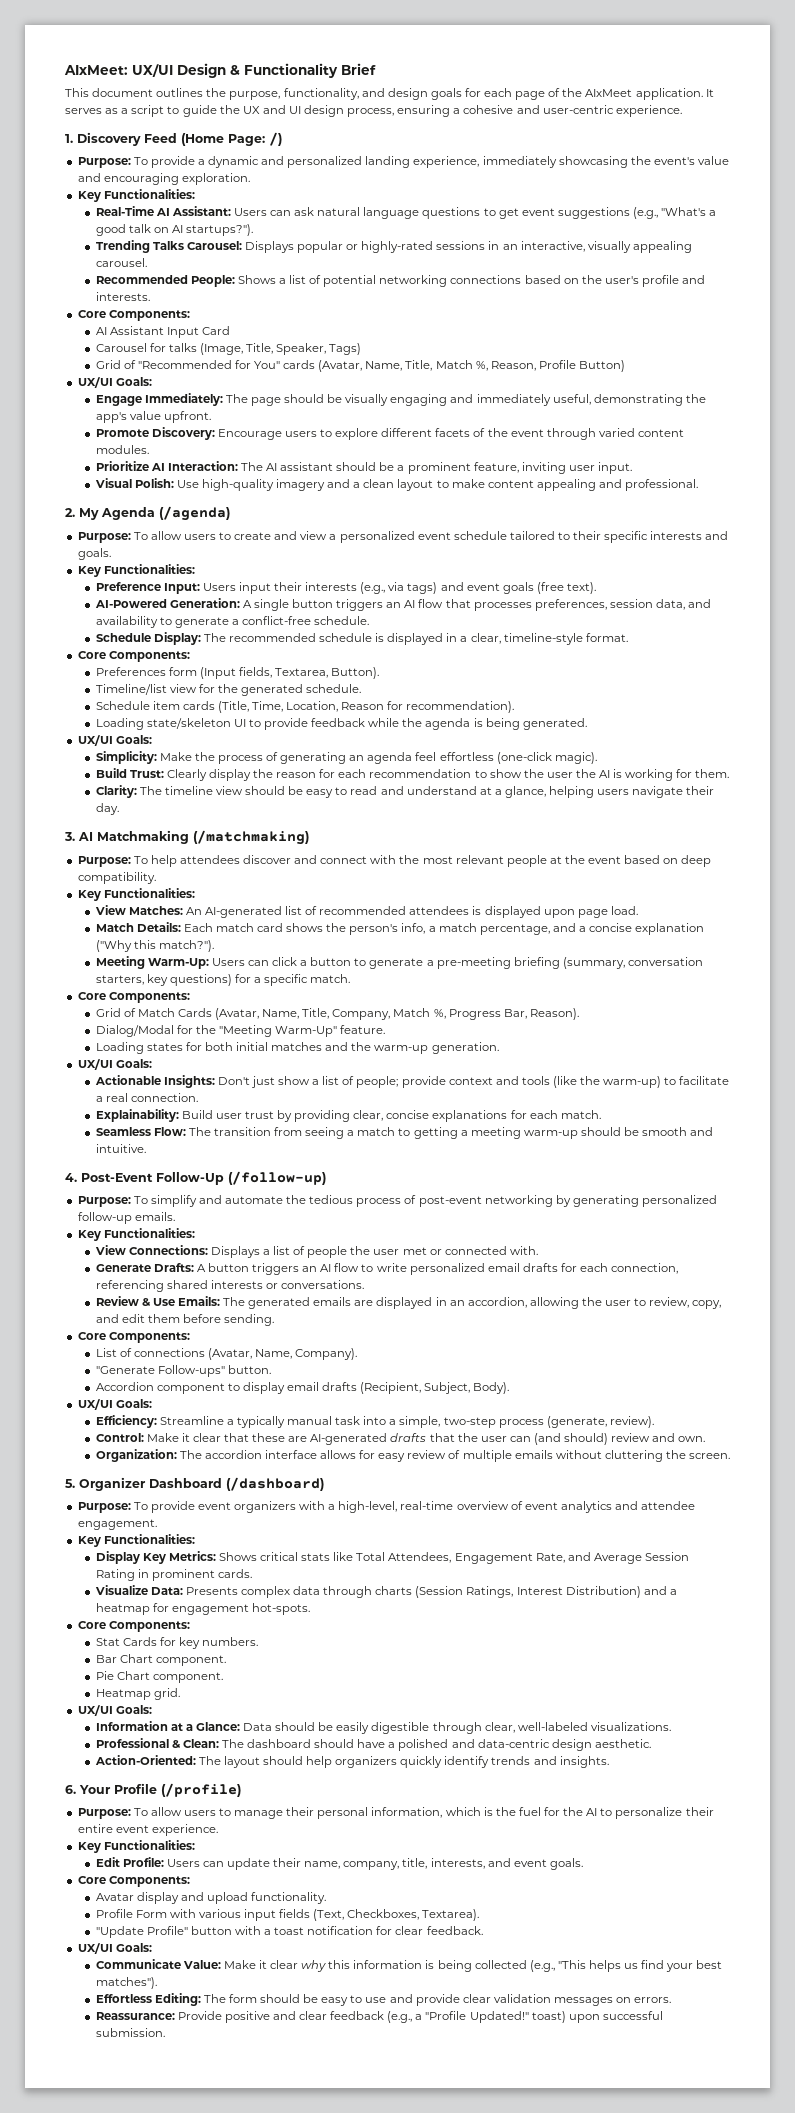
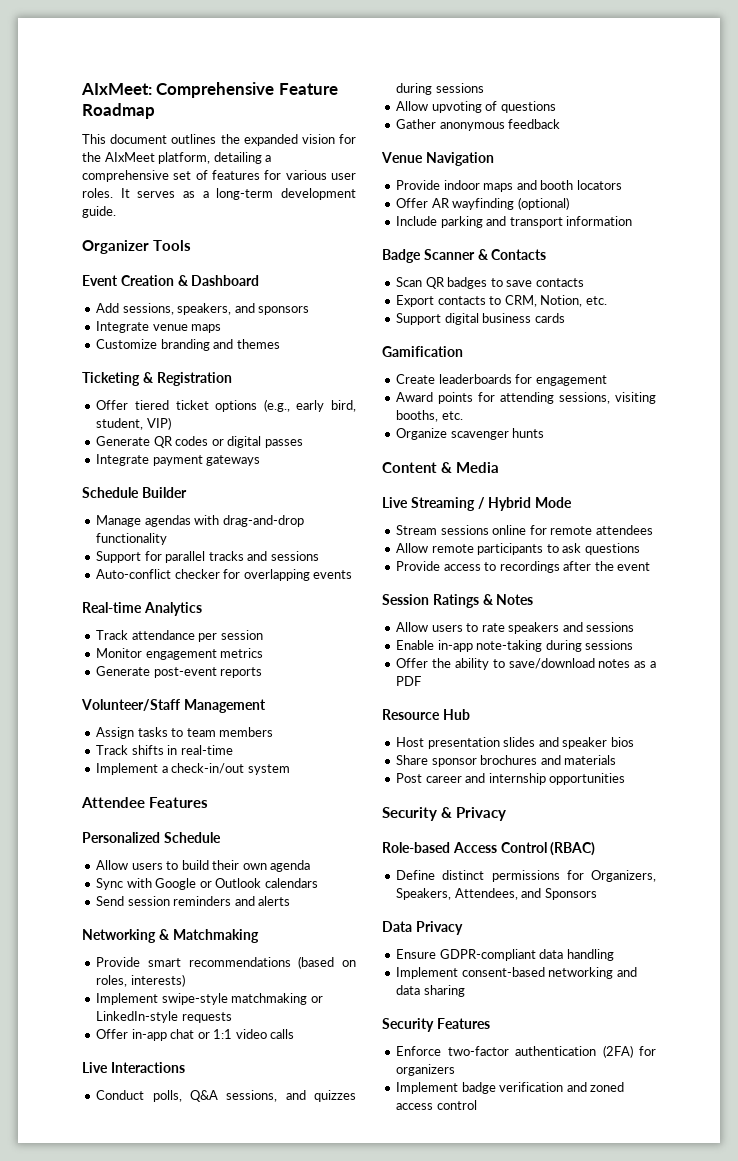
- AIxMeet: UX/UI Design & Functionality Brief
+ AIxMeet: Comprehensive Feature Roadmap
- This document outlines the purpose, functionality, and design goals for each page of the AIxMeet application. It serves as a script to guide the UX and UI design process, ensuring a cohesive and user-centric experience.
- 1. Discovery Feed (Home Page: /)
- Purpose: To provide a dynamic and personalized landing experience, immediately showcasing the event's value and encouraging exploration.
- Key Functionalities:
- Real-Time AI Assistant: Users can ask natural language questions to get event suggestions (e.g., "What's a good talk on AI startups?").
- Trending Talks Carousel: Displays popular or highly-rated sessions in an interactive, visually appealing carousel.
- Recommended People: Shows a list of potential networking connections based on the user's profile and interests.
- Core Components:
- AI Assistant Input Card
- Carousel for talks (Image, Title, Speaker, Tags)
- Grid of "Recommended for You" cards (Avatar, Name, Title, Match %, Reason, Profile Button)
- UX/UI Goals:
- Engage Immediately: The page should be visually engaging and immediately useful, demonstrating the app's value upfront.
- Promote Discovery: Encourage users to explore different facets of the event through varied content modules.
- Prioritize AI Interaction: The AI assistant should be a prominent feature, inviting user input.
- Visual Polish: Use high-quality imagery and a clean layout to make content appealing and professional.
- 2. My Agenda (/agenda)
- Purpose: To allow users to create and view a personalized event schedule tailored to their specific interests and goals.
- Key Functionalities:
- Preference Input: Users input their interests (e.g., via tags) and event goals (free text).
- AI-Powered Generation: A single button triggers an AI flow that processes preferences, session data, and availability to generate a conflict-free schedule.
- Schedule Display: The recommended schedule is displayed in a clear, timeline-style format.
- Core Components:
- Preferences form (Input fields, Textarea, Button).
- Timeline/list view for the generated schedule.
- Schedule item cards (Title, Time, Location, Reason for recommendation).
- Loading state/skeleton UI to provide feedback while the agenda is being generated.
- UX/UI Goals:
- Simplicity: Make the process of generating an agenda feel effortless (one-click magic).
- Build Trust: Clearly display the reason for each recommendation to show the user the AI is working for them.
- Clarity: The timeline view should be easy to read and understand at a glance, helping users navigate their day.
- 3. AI Matchmaking (/matchmaking)
- Purpose: To help attendees discover and connect with the most relevant people at the event based on deep compatibility.
- Key Functionalities:
- View Matches: An AI-generated list of recommended attendees is displayed upon page load.
- Match Details: Each match card shows the person's info, a match percentage, and a concise explanation ("Why this match?").
- Meeting Warm-Up: Users can click a button to generate a pre-meeting briefing (summary, conversation starters, key questions) for a specific match.
- Core Components:
- Grid of Match Cards (Avatar, Name, Title, Company, Match %, Progress Bar, Reason).
- Dialog/Modal for the "Meeting Warm-Up" feature.
- Loading states for both initial matches and the warm-up generation.
- UX/UI Goals:
- Actionable Insights: Don't just show a list of people; provide context and tools (like the warm-up) to facilitate a real connection.
- Explainability: Build user trust by providing clear, concise explanations for each match.
- Seamless Flow: The transition from seeing a match to getting a meeting warm-up should be smooth and intuitive.
- 4. Post-Event Follow-Up (/follow-up)
- Purpose: To simplify and automate the tedious process of post-event networking by generating personalized follow-up emails.
- Key Functionalities:
- View Connections: Displays a list of people the user met or connected with.
- Generate Drafts: A button triggers an AI flow to write personalized email drafts for each connection, referencing shared interests or conversations.
- Review & Use Emails: The generated emails are displayed in an accordion, allowing the user to review, copy, and edit them before sending.
- Core Components:
- List of connections (Avatar, Name, Company).
- "Generate Follow-ups" button.
- Accordion component to display email drafts (Recipient, Subject, Body).
- UX/UI Goals:
- Efficiency: Streamline a typically manual task into a simple, two-step process (generate, review).
- Control: Make it clear that these are AI-generated drafts that the user can (and should) review and own.
- Organization: The accordion interface allows for easy review of multiple emails without cluttering the screen.
- 5. Organizer Dashboard (/dashboard)
- Purpose: To provide event organizers with a high-level, real-time overview of event analytics and attendee engagement.
- Key Functionalities:
- Display Key Metrics: Shows critical stats like Total Attendees, Engagement Rate, and Average Session Rating in prominent cards.
- Visualize Data: Presents complex data through charts (Session Ratings, Interest Distribution) and a heatmap for engagement hot-spots.
- Core Components:
- Stat Cards for key numbers.
- Bar Chart component.
- Pie Chart component.
- Heatmap grid.
- UX/UI Goals:
- Information at a Glance: Data should be easily digestible through clear, well-labeled visualizations.
- Professional & Clean: The dashboard should have a polished and data-centric design aesthetic.
- Action-Oriented: The layout should help organizers quickly identify trends and insights.
- 6. Your Profile (/profile)
- Purpose: To allow users to manage their personal information, which is the fuel for the AI to personalize their entire event experience.
- Key Functionalities:
- Edit Profile: Users can update their name, company, title, interests, and event goals.
- Core Components:
- Avatar display and upload functionality.
- Profile Form with various input fields (Text, Checkboxes, Textarea).
- "Update Profile" button with a toast notification for clear feedback.
- UX/UI Goals:
- Communicate Value: Make it clear why this information is being collected (e.g., "This helps us find your best matches").
- Effortless Editing: The form should be easy to use and provide clear validation messages on errors.
- Reassurance: Provide positive and clear feedback (e.g., a "Profile Updated!" toast) upon successful submission.
+ This document outlines the expanded vision for the AIxMeet platform, detailing a comprehensive set of features for various user roles. It serves as a long-term development guide.
+ Organizer Tools
+ Event Creation & Dashboard
+ Add sessions, speakers, and sponsors
+ Integrate venue maps
+ Customize branding and themes
+ Ticketing & Registration
+ Offer tiered ticket options (e.g., early bird, student, VIP)
+ Generate QR codes or digital passes
+ Integrate payment gateways
+ Schedule Builder
+ Manage agendas with drag-and-drop functionality
+ Support for parallel tracks and sessions
+ Auto-conflict checker for overlapping events
+ Real-time Analytics
+ Track attendance per session
+ Monitor engagement metrics
+ Generate post-event reports
+ Volunteer/Staff Management
+ Assign tasks to team members
+ Track shifts in real-time
+ Implement a check-in/out system
+ Attendee Features
+ Personalized Schedule
+ Allow users to build their own agenda
+ Sync with Google or Outlook calendars
+ Send session reminders and alerts
+ Networking & Matchmaking
+ Provide smart recommendations (based on roles, interests)
+ Implement swipe-style matchmaking or LinkedIn-style requests
+ Offer in-app chat or 1:1 video calls
+ Live Interactions
+ Conduct polls, Q&A sessions, and quizzes during sessions
+ Allow upvoting of questions
+ Gather anonymous feedback
+ Venue Navigation
+ Provide indoor maps and booth locators
+ Offer AR wayfinding (optional)
+ Include parking and transport information
+ Badge Scanner & Contacts
+ Scan QR badges to save contacts
+ Export contacts to CRM, Notion, etc.
+ Support digital business cards
+ Gamification
+ Create leaderboards for engagement
+ Award points for attending sessions, visiting booths, etc.
+ Organize scavenger hunts
+ Content & Media
+ Live Streaming / Hybrid Mode
+ Stream sessions online for remote attendees
+ Allow remote participants to ask questions
+ Provide access to recordings after the event
+ Session Ratings & Notes
+ Allow users to rate speakers and sessions
+ Enable in-app note-taking during sessions
+ Offer the ability to save/download notes as a PDF
+ Resource Hub
+ Host presentation slides and speaker bios
+ Share sponsor brochures and materials
+ Post career and internship opportunities
+ Security & Privacy
+ Role-based Access Control (RBAC)
+ Define distinct permissions for Organizers, Speakers, Attendees, and Sponsors
+ Data Privacy
+ Ensure GDPR-compliant data handling
+ Implement consent-based networking and data sharing
+ Security Features
+ Enforce two-factor authentication (2FA) for organizers
+ Implement badge verification and zoned access control

